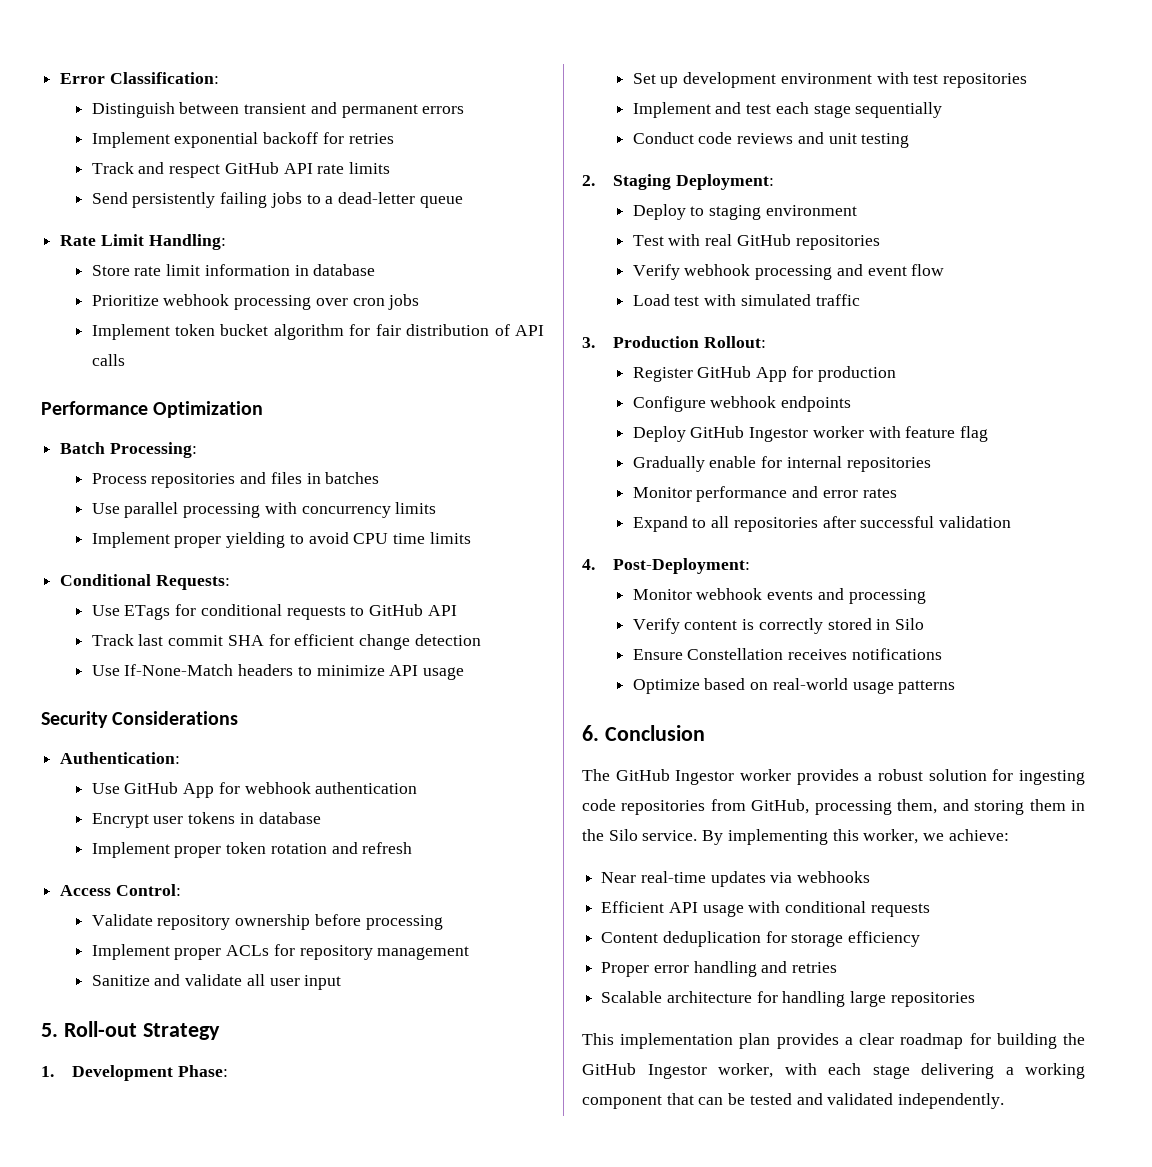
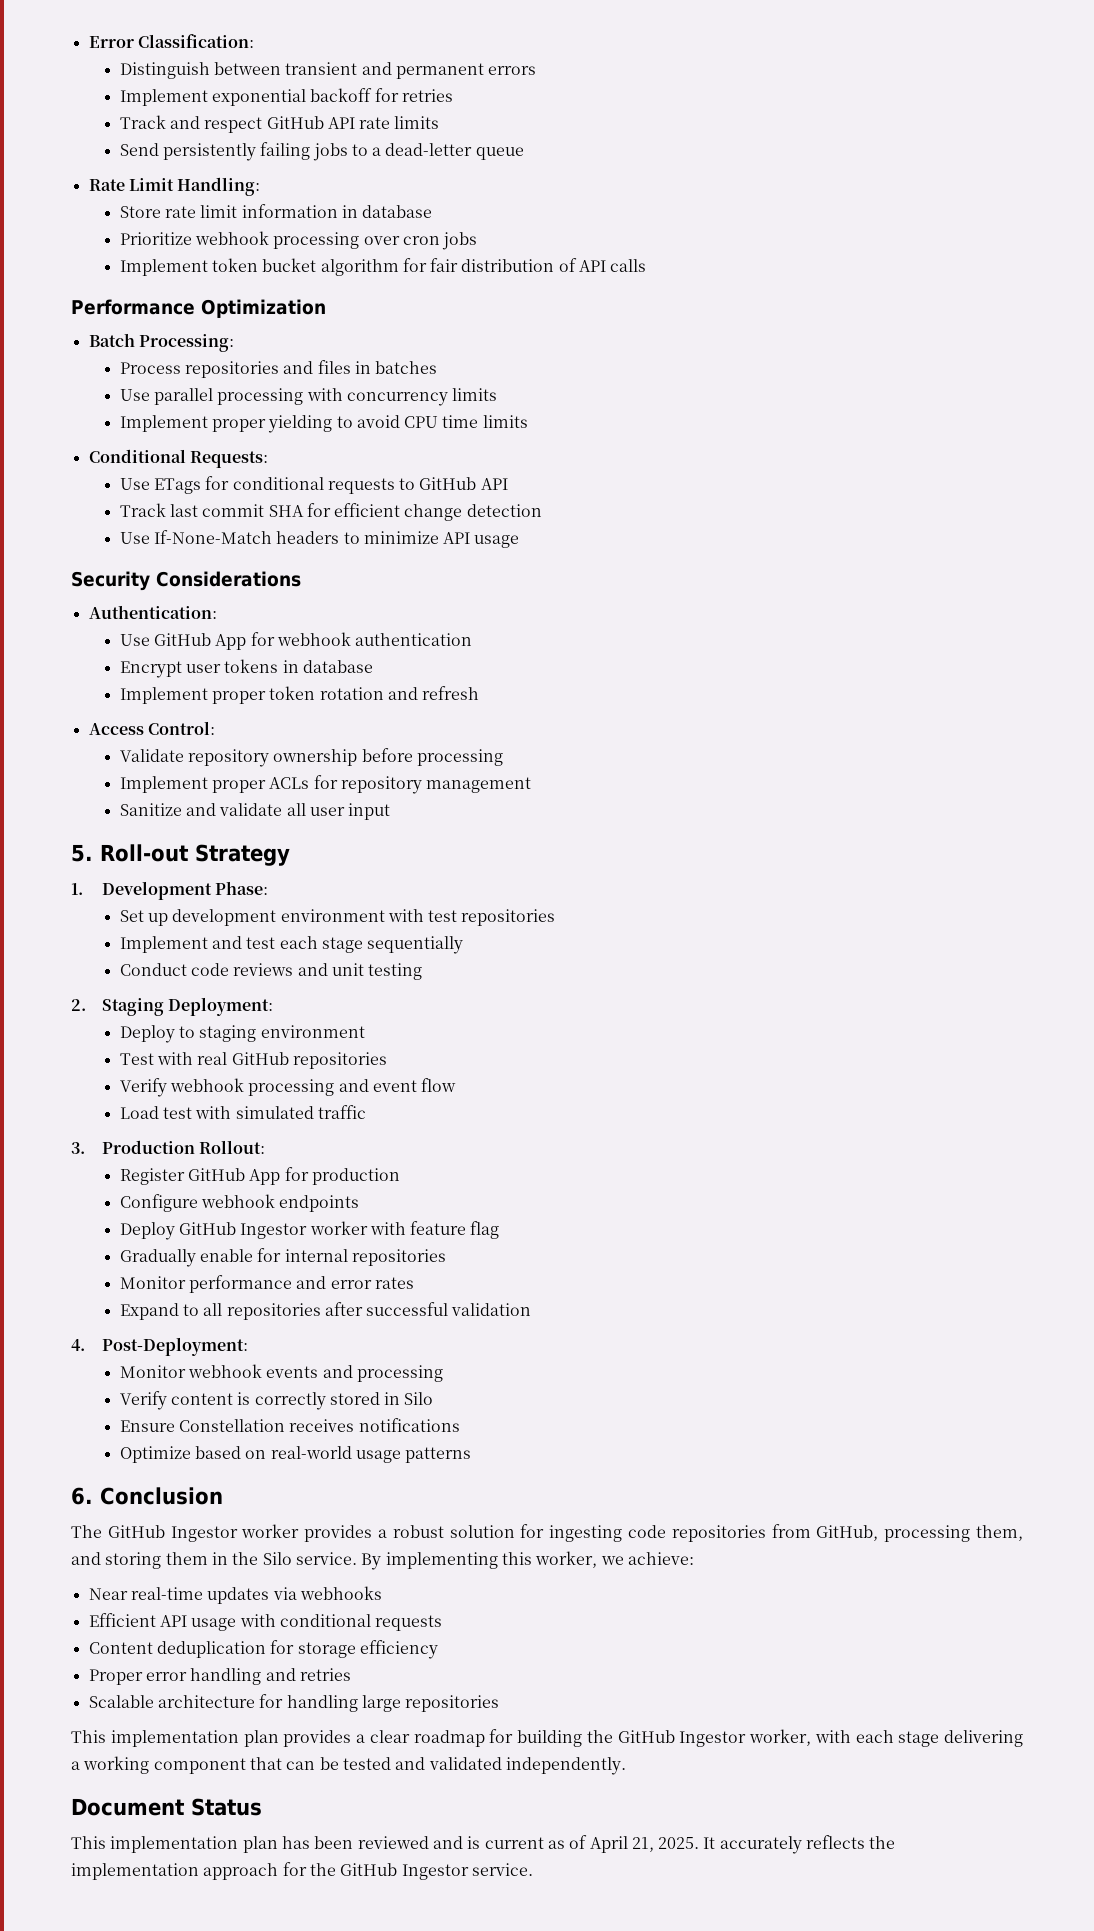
+ Document Status
+ This implementation plan has been reviewed and is current as of April 21, 2025. It accurately reflects the implementation approach for the GitHub Ingestor service.

